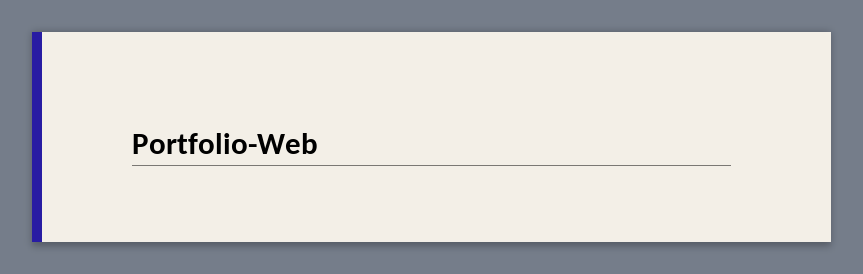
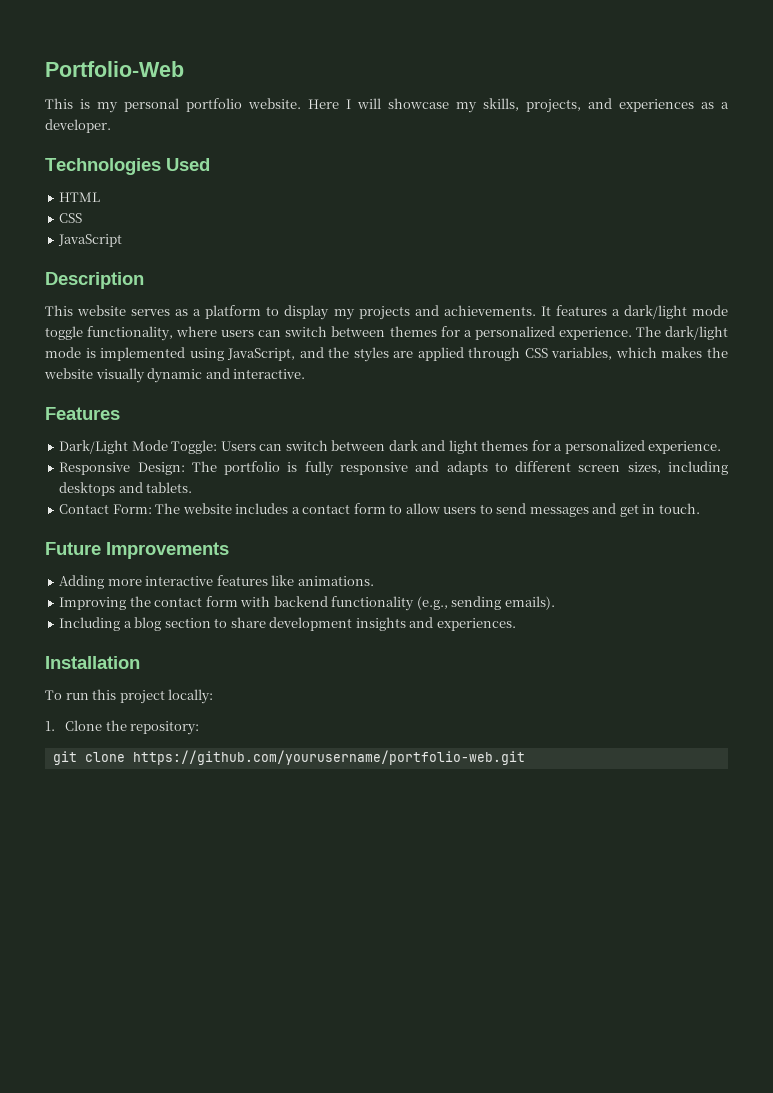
+ This is my personal portfolio website. Here I will showcase my skills, projects, and experiences as a developer.
+ Technologies Used
+ HTML
+ CSS
+ JavaScript
+ Description
+ This website serves as a platform to display my projects and achievements. It features a dark/light mode toggle functionality, where users can switch between themes for a personalized experience. The dark/light mode is implemented using JavaScript, and the styles are applied through CSS variables, which makes the website visually dynamic and interactive.
+ Features
+ Dark/Light Mode Toggle: Users can switch between dark and light themes for a personalized experience.
+ Responsive Design: The portfolio is fully responsive and adapts to different screen sizes, including desktops and tablets.
+ Contact Form: The website includes a contact form to allow users to send messages and get in touch.
+ Future Improvements
+ Adding more interactive features like animations.
+ Improving the contact form with backend functionality (e.g., sending emails).
+ Including a blog section to share development insights and experiences.
+ Installation
+ To run this project locally:
+ 1. Clone the repository:
+ git clone https://github.com/yourusername/portfolio-web.git

